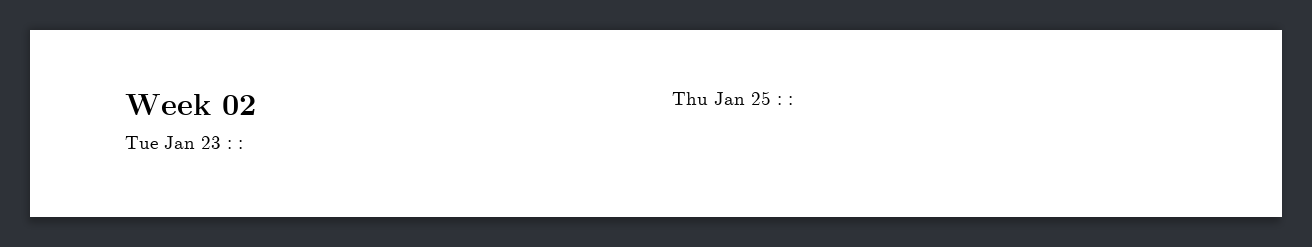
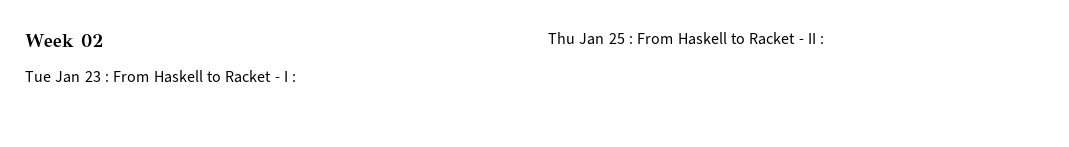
- Tue Jan 23 : :
+ Tue Jan 23 : From Haskell to Racket - I :
- Thu Jan 25 : :
+ Thu Jan 25 : From Haskell to Racket - II :

